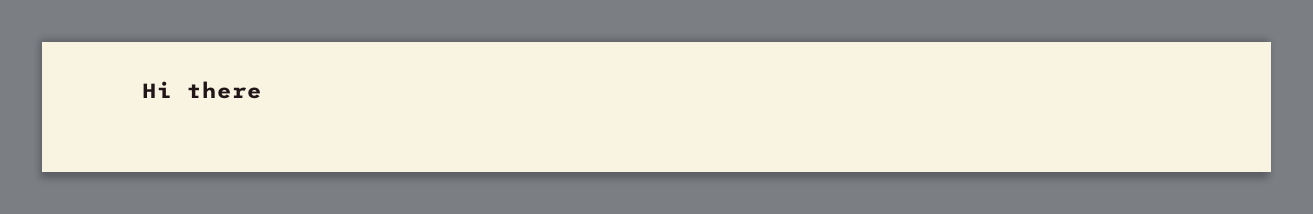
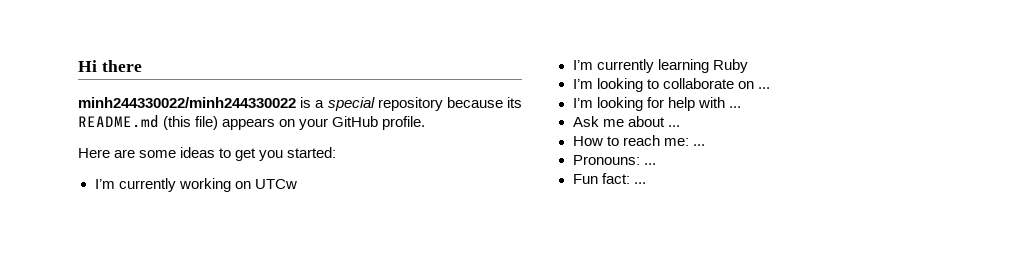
+ minh244330022/minh244330022 is a special repository because its README.md (this file) appears on your GitHub profile.
+ Here are some ideas to get you started:
+ I’m currently working on UTCw
+ I’m currently learning Ruby
+ I’m looking to collaborate on ...
+ I’m looking for help with ...
+ Ask me about ...
+ How to reach me: ...
+ Pronouns: ...
+ Fun fact: ...

